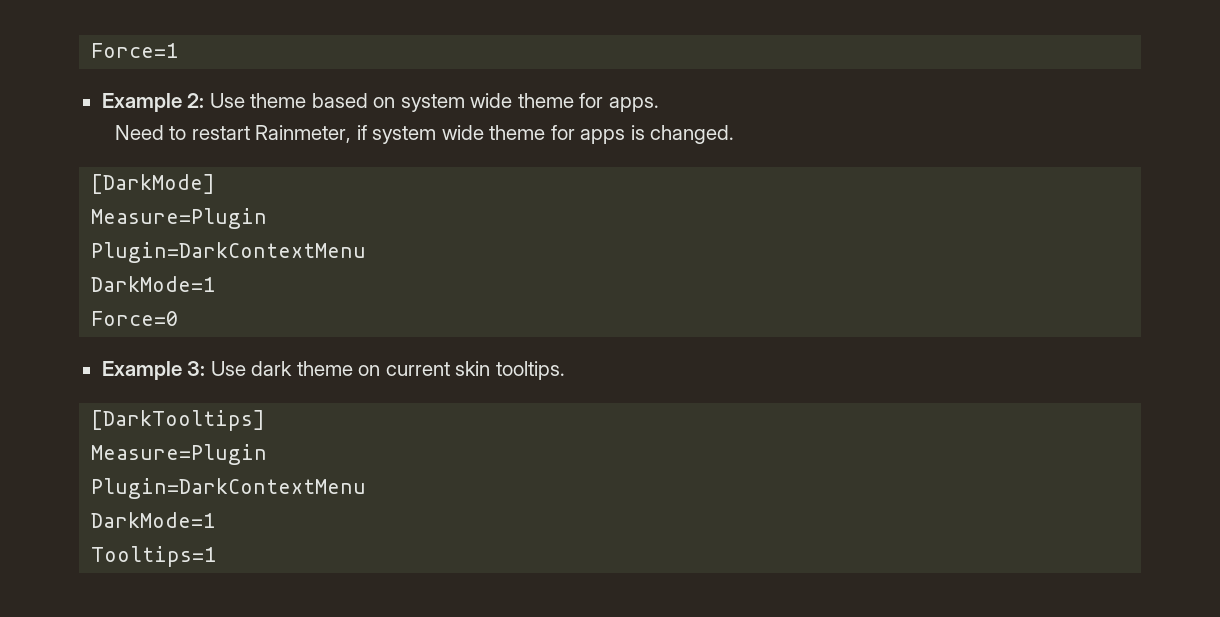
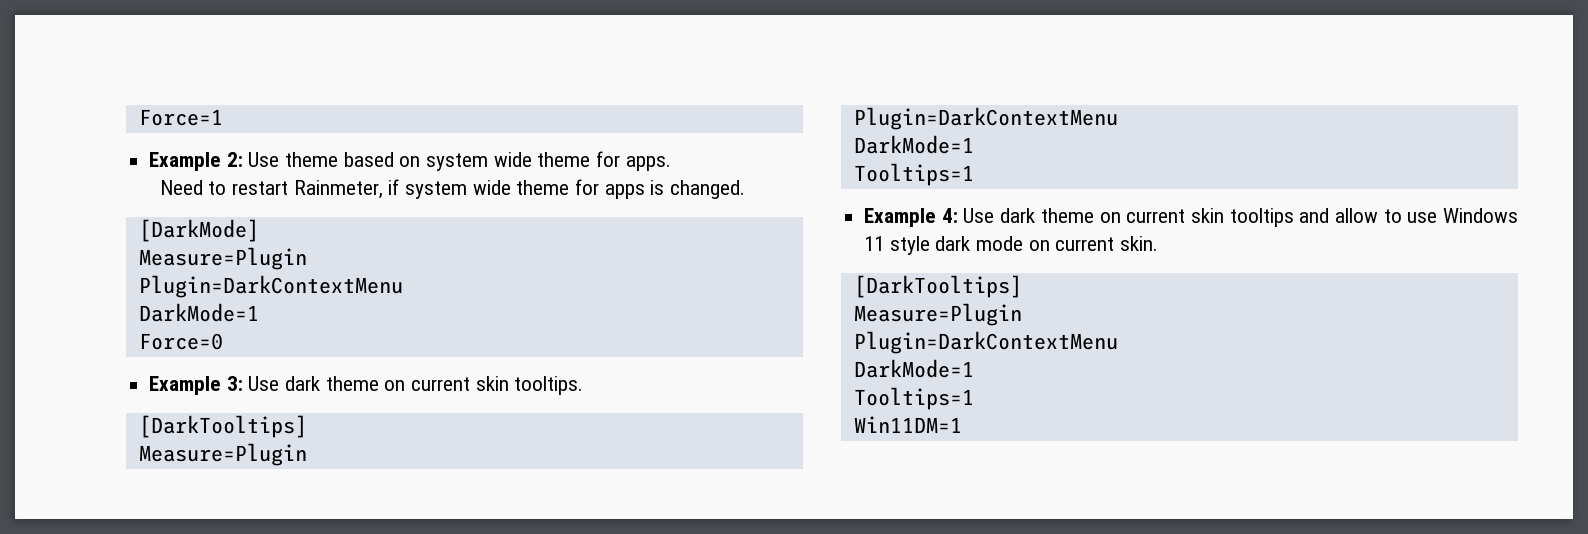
+ Example 4: Use dark theme on current skin tooltips and allow to use Windows 11 style dark mode on current skin.
+ [DarkTooltips]
+ Measure=Plugin
+ Plugin=DarkContextMenu
+ DarkMode=1
+ Tooltips=1
+ Win11DM=1

